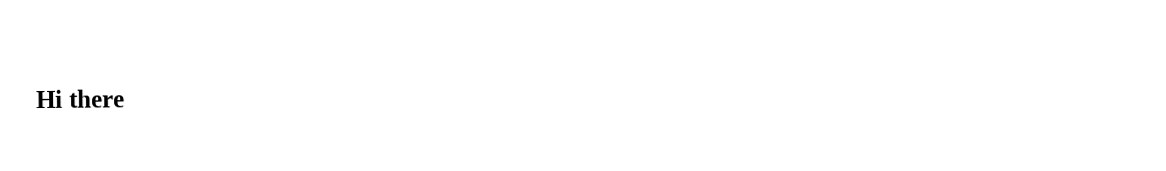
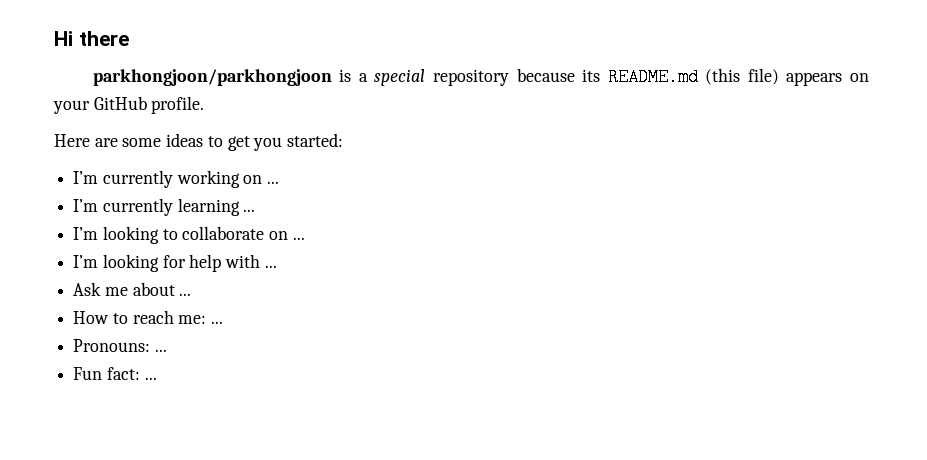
+ parkhongjoon/parkhongjoon is a special repository because its README.md (this file) appears on your GitHub profile.
+ Here are some ideas to get you started:
+ I’m currently working on ...
+ I’m currently learning ...
+ I’m looking to collaborate on ...
+ I’m looking for help with ...
+ Ask me about ...
+ How to reach me: ...
+ Pronouns: ...
+ Fun fact: ...

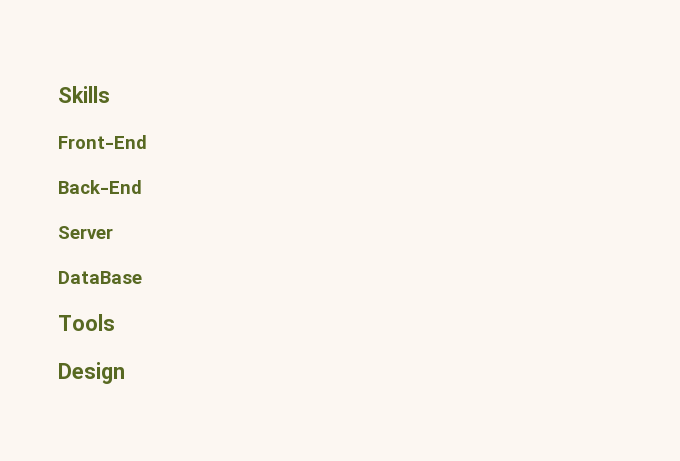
- Hi there
- parkhongjoon/parkhongjoon is a special repository because its README.md (this file) appears on your GitHub profile.
- Here are some ideas to get you started:
- I’m currently working on ...
- I’m currently learning ...
- I’m looking to collaborate on ...
- I’m looking for help with ...
- Ask me about ...
- How to reach me: ...
- Pronouns: ...
- Fun fact: ...
+ Skills
+ Front-End
+ Back-End
+ Server
+ DataBase
+ Tools
+ Design

